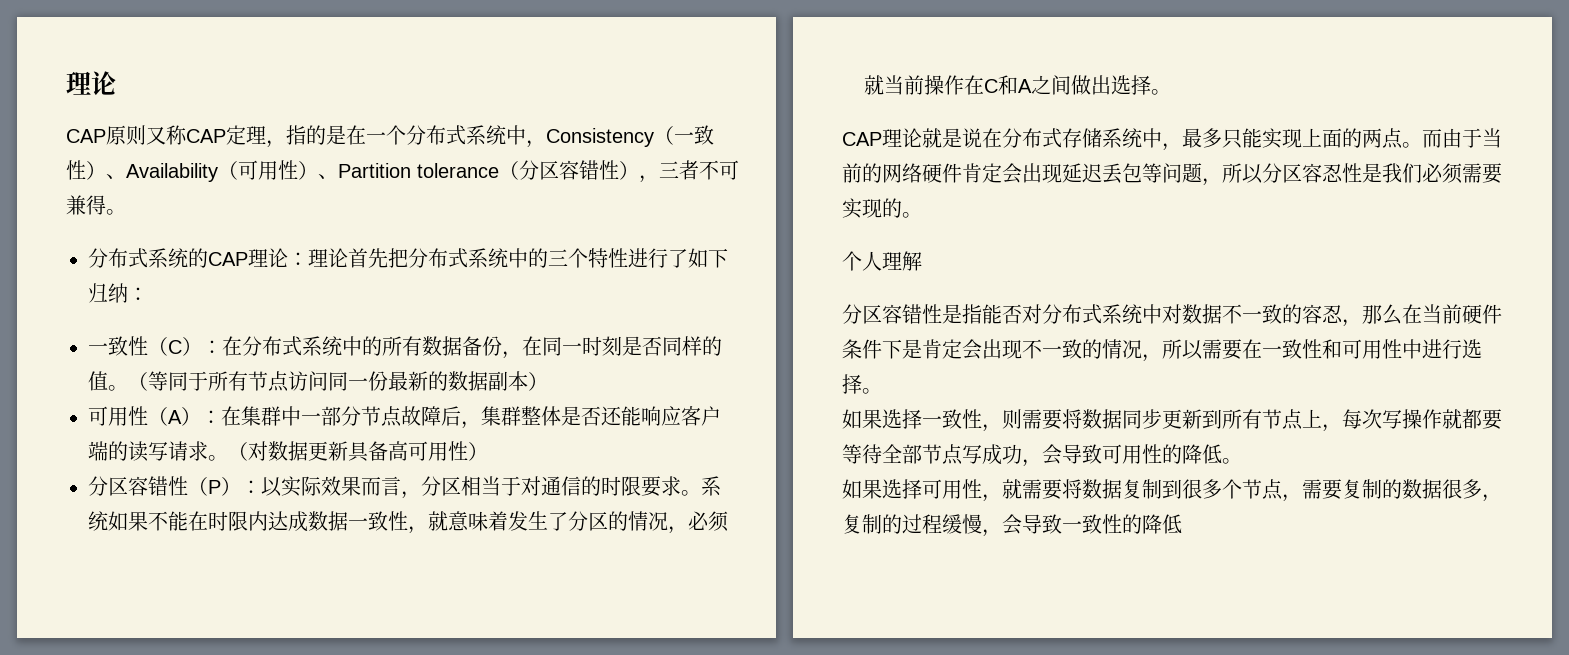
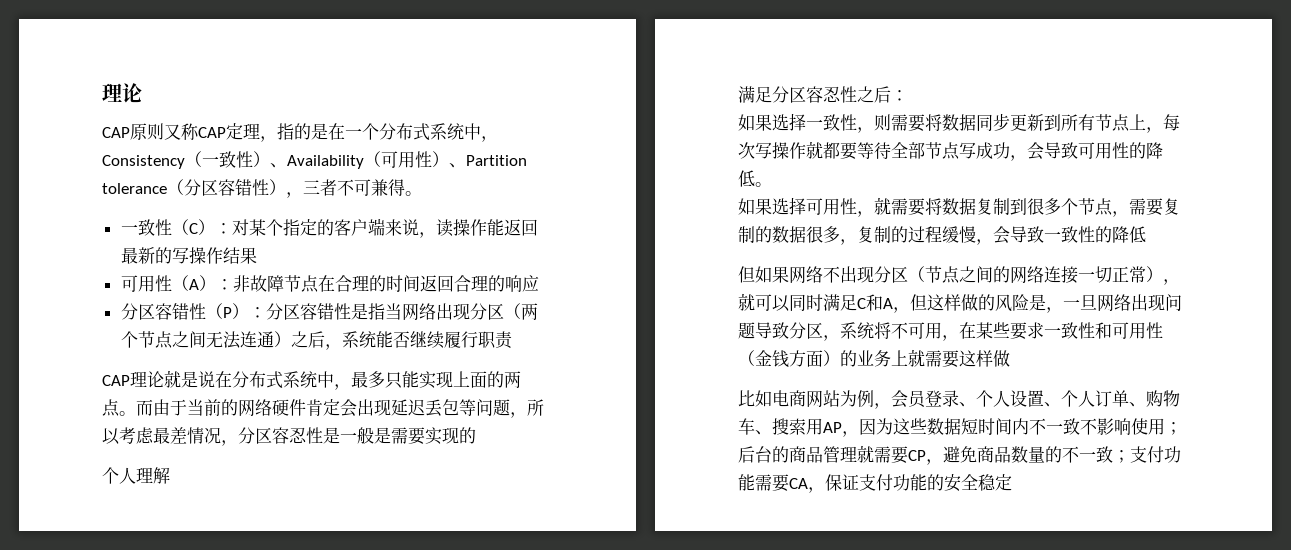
- 分布式系统的CAP理论：理论首先把分布式系统中的三个特性进行了如下归纳：
- 一致性（C）：在分布式系统中的所有数据备份，在同一时刻是否同样的值。（等同于所有节点访问同一份最新的数据副本）
- 可用性（A）：在集群中一部分节点故障后，集群整体是否还能响应客户端的读写请求。（对数据更新具备高可用性）
+ 一致性（C）：对某个指定的客户端来说，读操作能返回最新的写操作结果
+ 可用性（A）：非故障节点在合理的时间返回合理的响应
- 分区容错性（P）：以实际效果而言，分区相当于对通信的时限要求。系统如果不能在时限内达成数据一致性，就意味着发生了分区的情况，必须就当前操作在C和A之间做出选择。
+ 分区容错性（P）：分区容错性是指当网络出现分区（两个节点之间无法连通）之后，系统能否继续履行职责
- CAP理论就是说在分布式存储系统中，最多只能实现上面的两点。
+ CAP理论就是说在分布式系统中，最多只能实现上面的两点。
- 而由于当前的网络硬件肯定会出现延迟丢包等问题，所以分区容忍性是我们必须需要实现的。
+ 而由于当前的网络硬件肯定会出现延迟丢包等问题，所以考虑最差情况，分区容忍性是一般是需要实现的
- 分区容错性是指能否对分布式系统中对数据不一致的容忍，那么在当前硬件条件下是肯定会出现不一致的情况，所以需要在一致性和可用性中进行选择。
+ 满足分区容忍性之后：
+ 但如果网络不出现分区（节点之间的网络连接一切正常），就可以同时满足C和A，但这样做的风险是，一旦网络出现问题导致分区，系统将不可用，在某些要求一致性和可用性（金钱方面）的业务上就需要这样做
+ 比如电商网站为例，会员登录、个人设置、个人订单、购物车、搜索用AP，因为这些数据短时间内不一致不影响使用；后台的商品管理就需要CP，避免商品数量的不一致；支付功能需要CA，保证支付功能的安全稳定

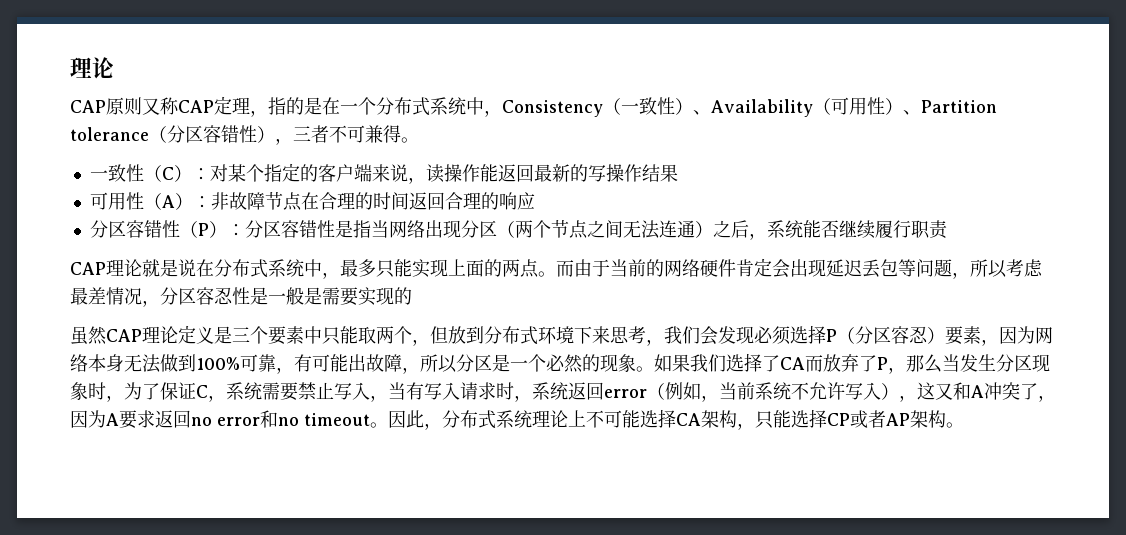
- 个人理解
- 满足分区容忍性之后：
- 如果选择一致性，则需要将数据同步更新到所有节点上，每次写操作就都要等待全部节点写成功，会导致可用性的降低。
- 如果选择可用性，就需要将数据复制到很多个节点，需要复制的数据很多，复制的过程缓慢，会导致一致性的降低
- 但如果网络不出现分区（节点之间的网络连接一切正常），就可以同时满足C和A，但这样做的风险是，一旦网络出现问题导致分区，系统将不可用，在某些要求一致性和可用性（金钱方面）的业务上就需要这样做
- 比如电商网站为例，会员登录、个人设置、个人订单、购物车、搜索用AP，因为这些数据短时间内不一致不影响使用；后台的商品管理就需要CP，避免商品数量的不一致；支付功能需要CA，保证支付功能的安全稳定
+ 虽然CAP理论定义是三个要素中只能取两个，但放到分布式环境下来思考，我们会发现必须选择P（分区容忍）要素，因为网络本身无法做到100%可靠，有可能出故障，所以分区是一个必然的现象。如果我们选择了CA而放弃了P，那么当发生分区现象时，为了保证C，系统需要禁止写入，当有写入请求时，系统返回error（例如，当前系统不允许写入），这又和A冲突了，因为A要求返回no error和no timeout。因此，分布式系统理论上不可能选择CA架构，只能选择CP或者AP架构。

